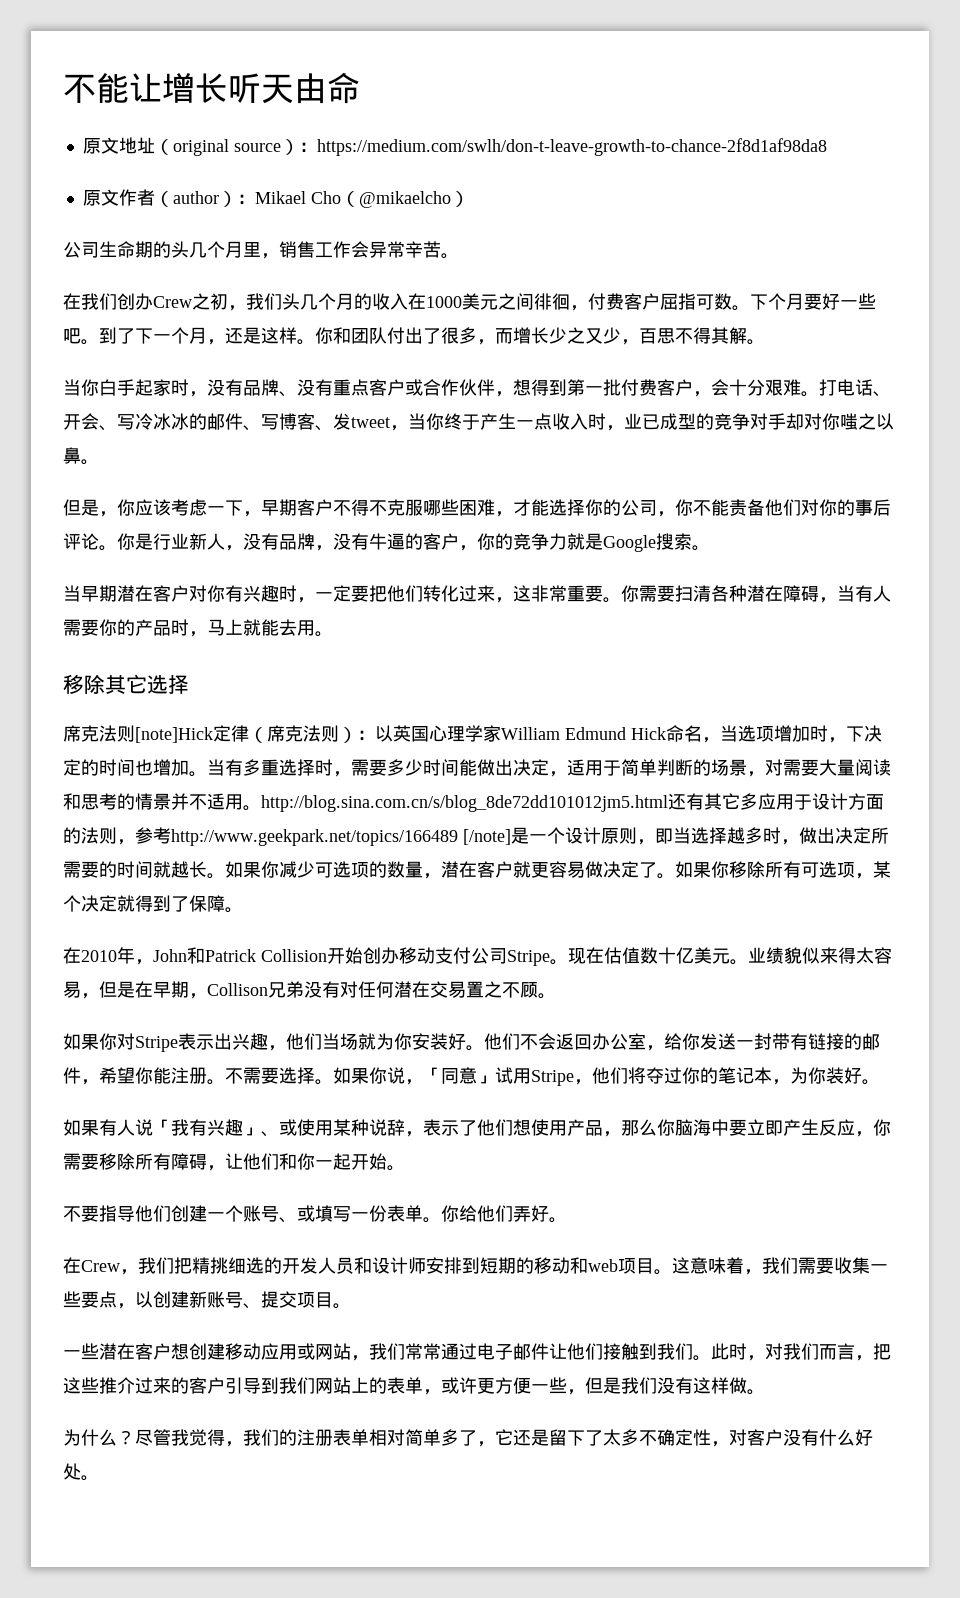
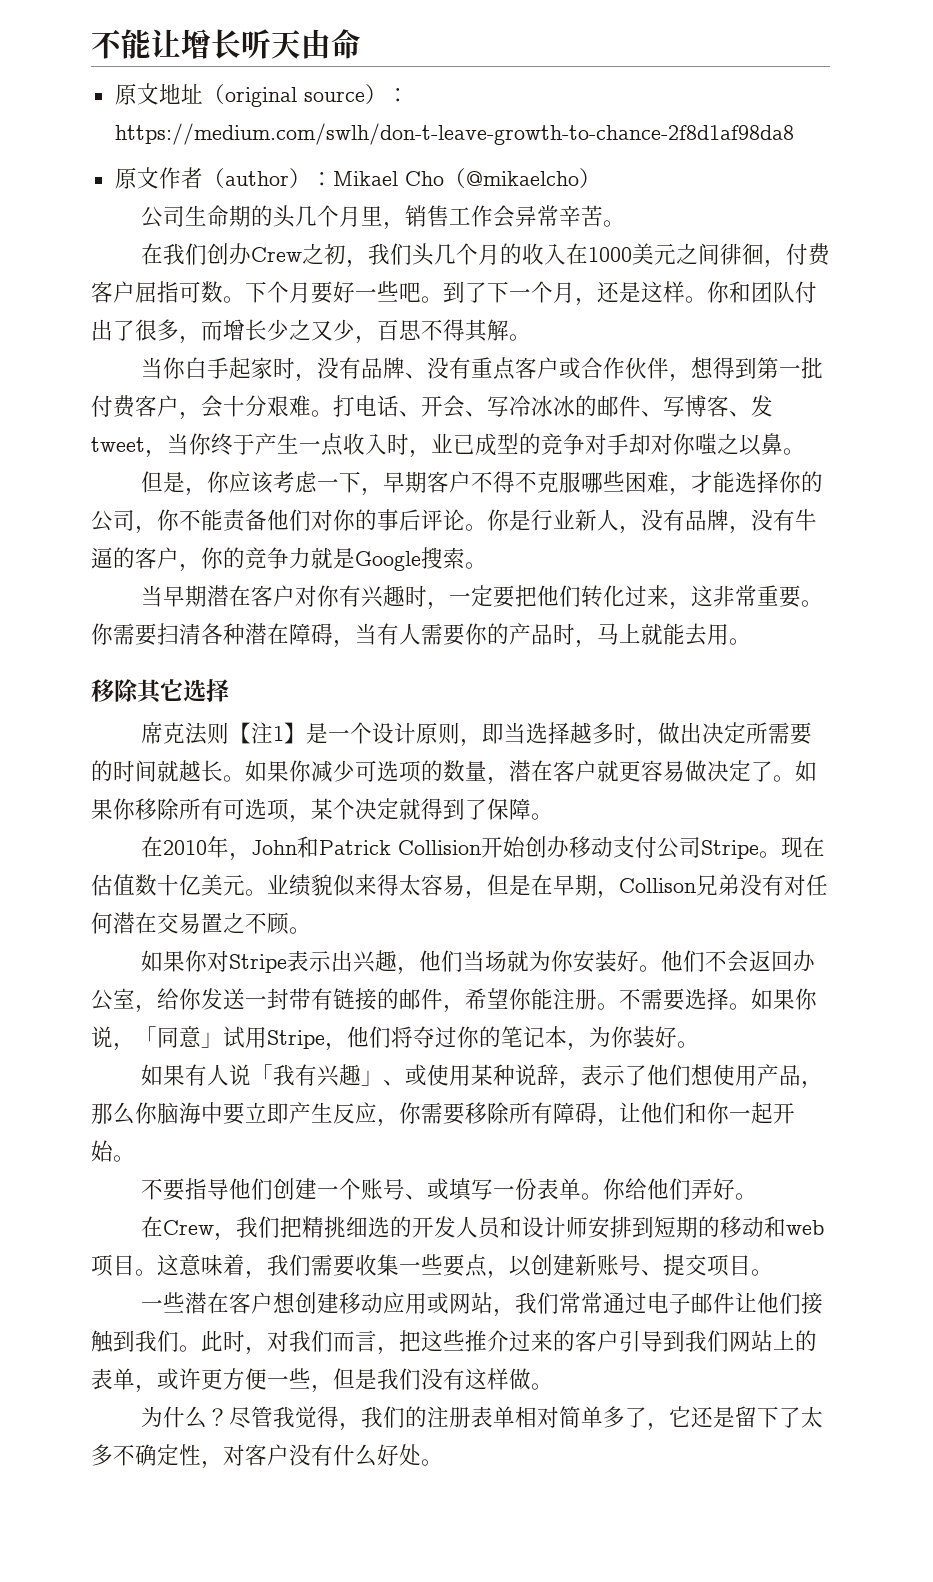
- 席克法则[note]Hick定律（席克法则）：以英国心理学家William Edmund Hick命名，当选项增加时，下决定的时间也增加。当有多重选择时，需要多少时间能做出决定，适用于简单判断的场景，对需要大量阅读和思考的情景并不适用。http://blog.sina.com.cn/s/blog_8de72dd101012jm5.html还有其它多应用于设计方面的法则，参考http://www.geekpark.net/topics/166489 [/note]是一个设计原则，即当选择越多时，做出决定所需要的时间就越长。
+ 席克法则【注1】是一个设计原则，即当选择越多时，做出决定所需要的时间就越长。

